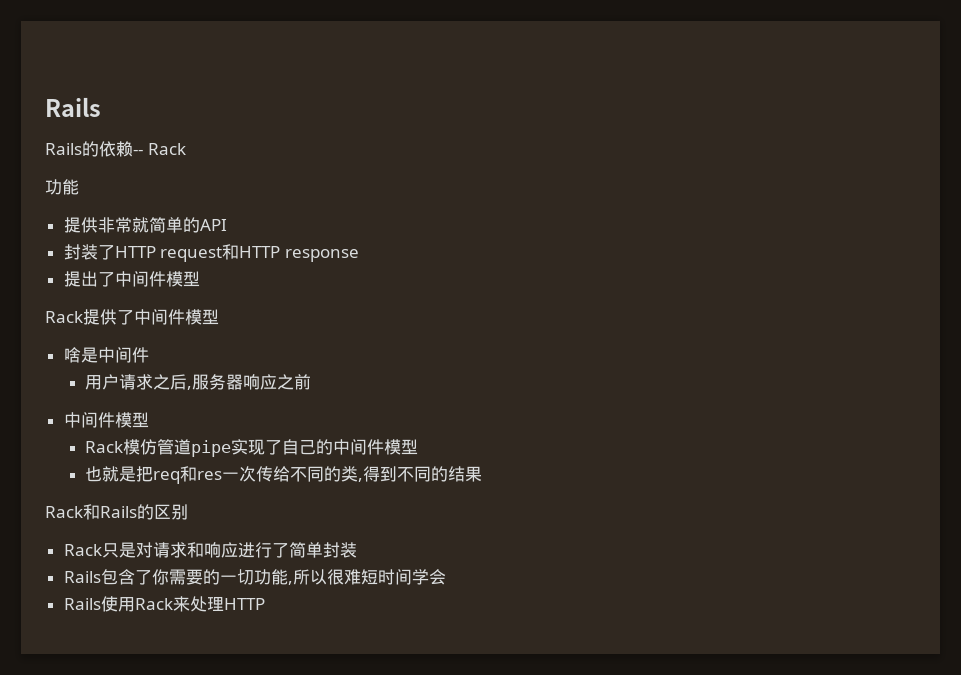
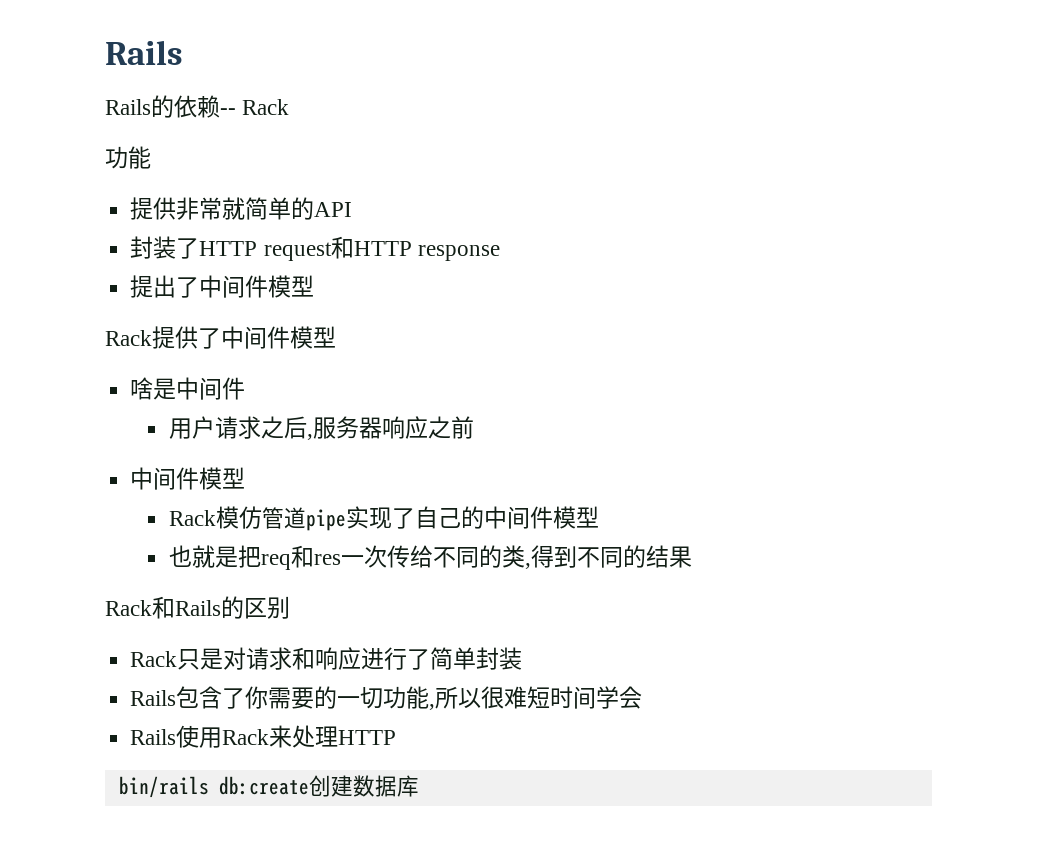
+ bin/rails db:create创建数据库

